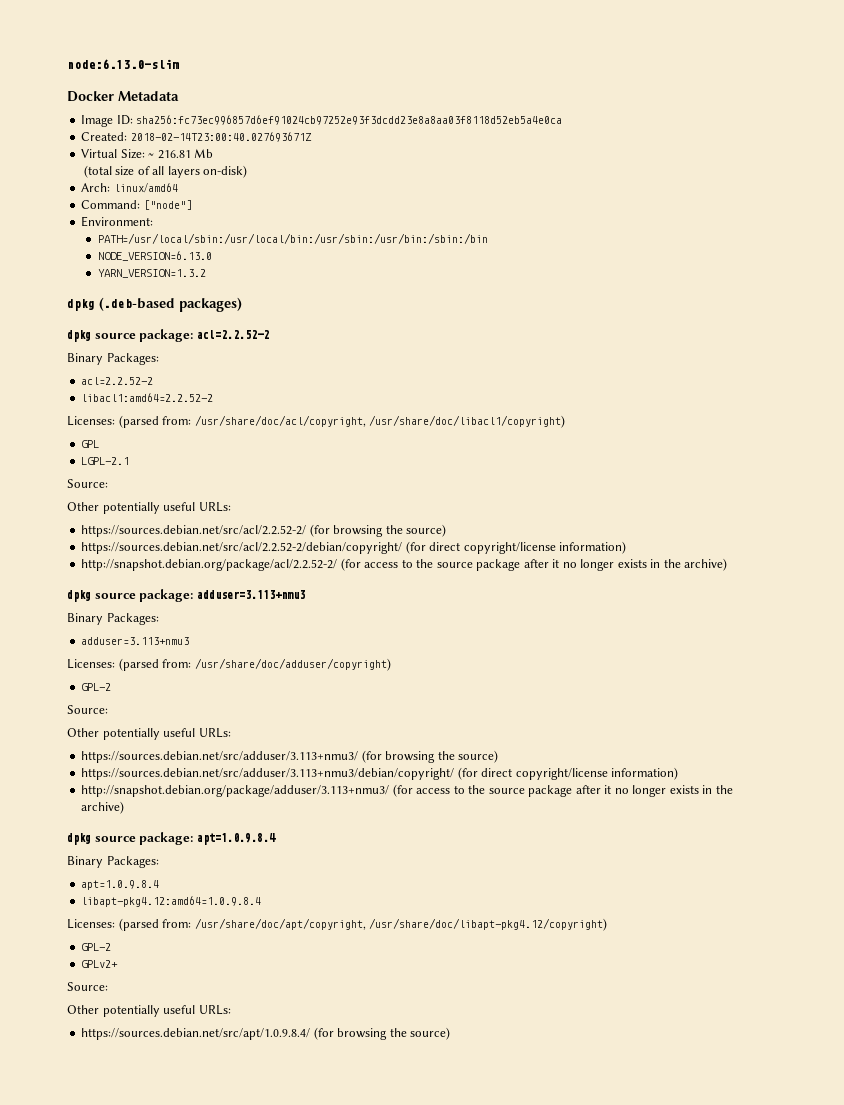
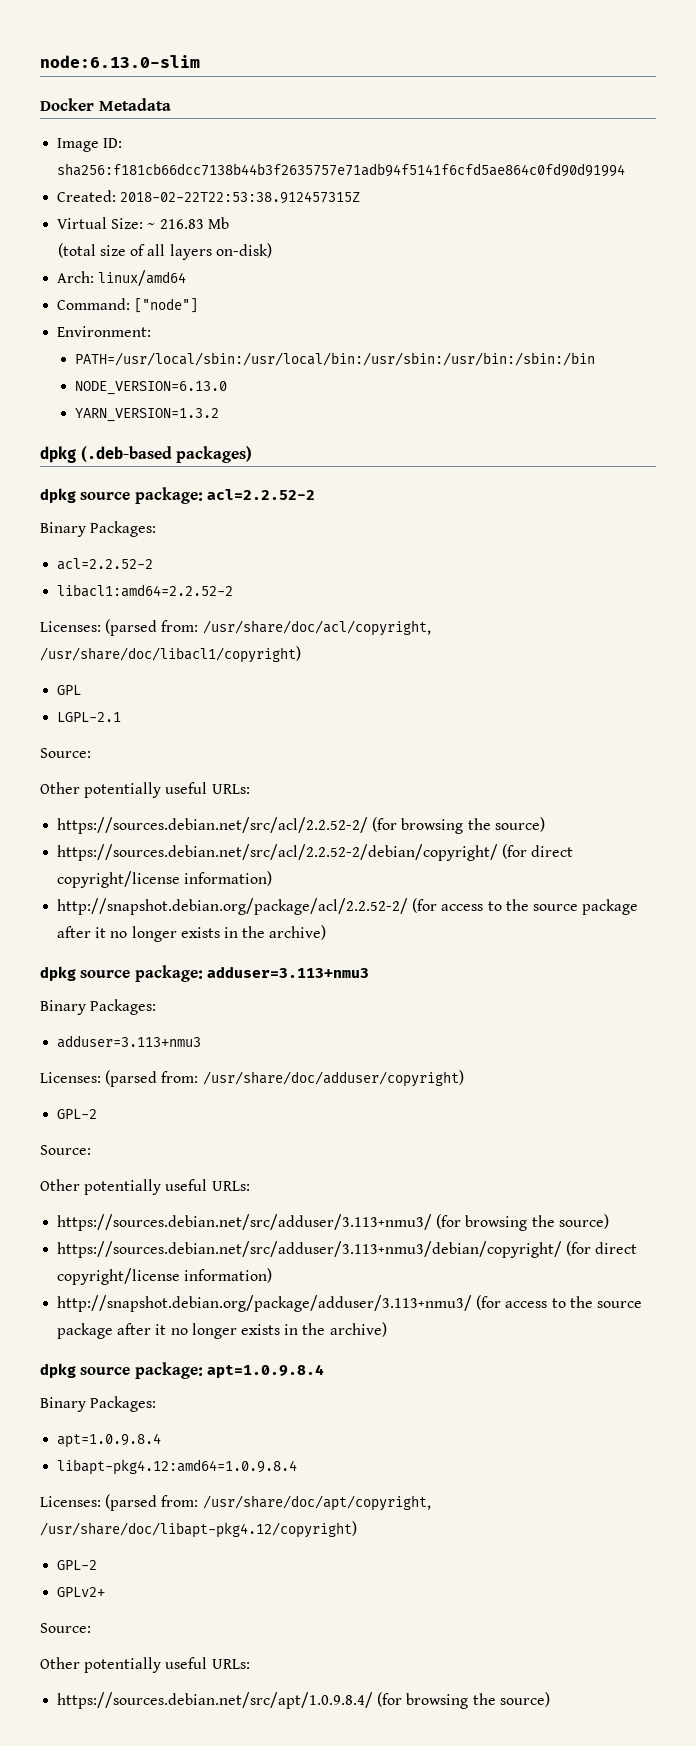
- Image ID: sha256:fc73ec996857d6ef91024cb97252e93f3dcdd23e8a8aa03f8118d52eb5a4e0ca
+ Image ID: sha256:f181cb66dcc7138b44b3f2635757e71adb94f5141f6cfd5ae864c0fd90d91994
- Created: 2018-02-14T23:00:40.027693671Z
+ Created: 2018-02-22T22:53:38.912457315Z
- Virtual Size: ~ 216.81 Mb
+ Virtual Size: ~ 216.83 Mb

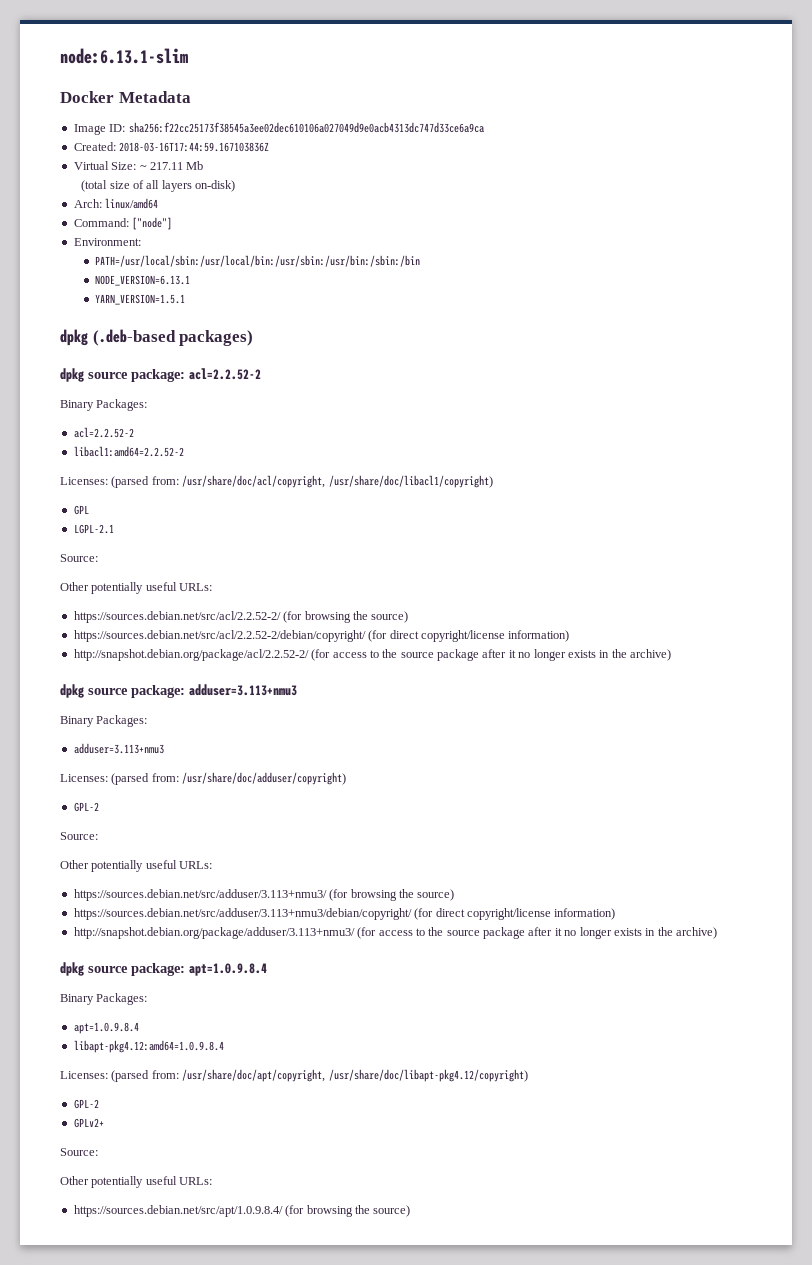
- node:6.13.0-slim
+ node:6.13.1-slim
- Image ID: sha256:f181cb66dcc7138b44b3f2635757e71adb94f5141f6cfd5ae864c0fd90d91994
+ Image ID: sha256:f22cc25173f38545a3ee02dec610106a027049d9e0acb4313dc747d33ce6a9ca
- Created: 2018-02-22T22:53:38.912457315Z
+ Created: 2018-03-16T17:44:59.167103836Z
- Virtual Size: ~ 216.83 Mb
+ Virtual Size: ~ 217.11 Mb
- NODE_VERSION=6.13.0
- YARN_VERSION=1.3.2
+ NODE_VERSION=6.13.1
+ YARN_VERSION=1.5.1

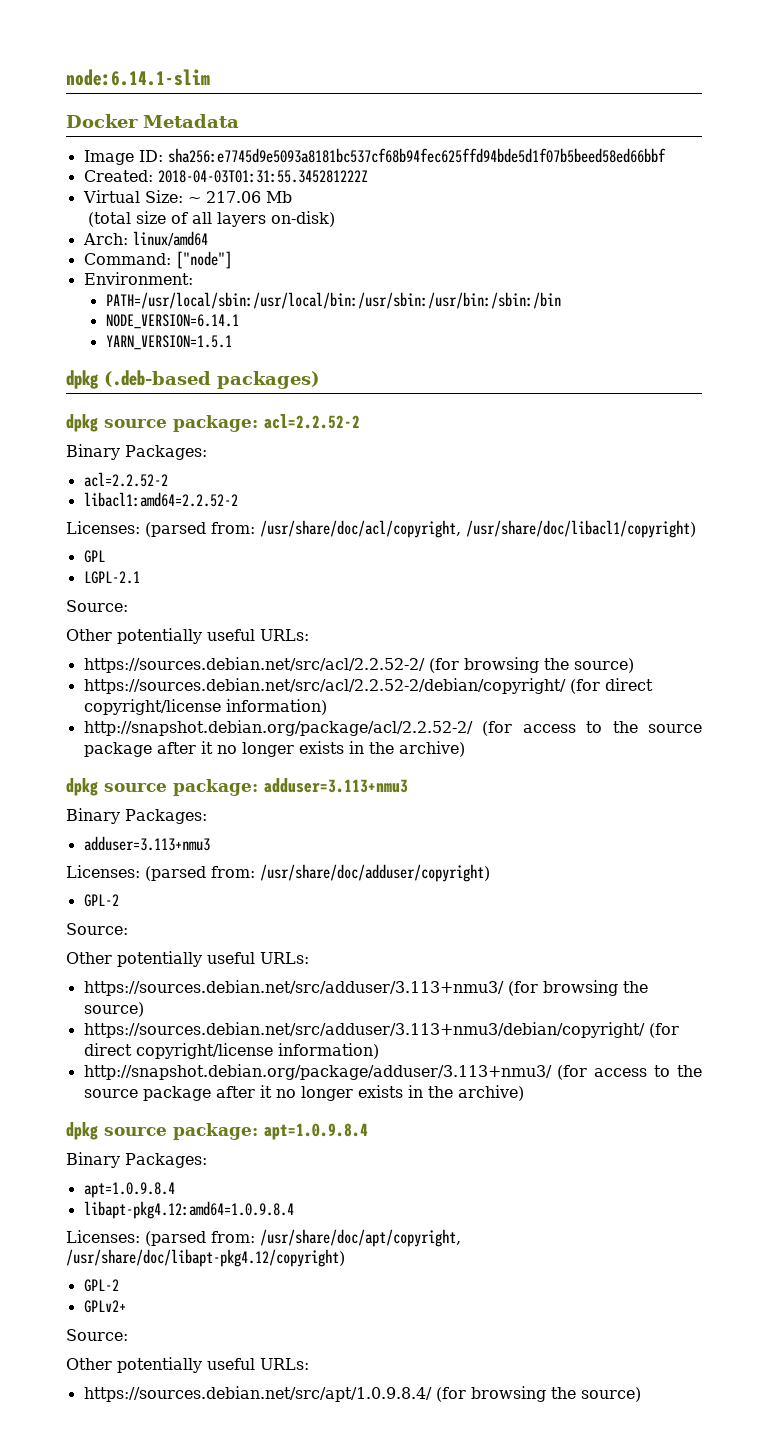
- node:6.13.1-slim
+ node:6.14.1-slim
- Image ID: sha256:f22cc25173f38545a3ee02dec610106a027049d9e0acb4313dc747d33ce6a9ca
+ Image ID: sha256:e7745d9e5093a8181bc537cf68b94fec625ffd94bde5d1f07b5beed58ed66bbf
- Created: 2018-03-16T17:44:59.167103836Z
+ Created: 2018-04-03T01:31:55.345281222Z
- Virtual Size: ~ 217.11 Mb
+ Virtual Size: ~ 217.06 Mb
- NODE_VERSION=6.13.1
+ NODE_VERSION=6.14.1

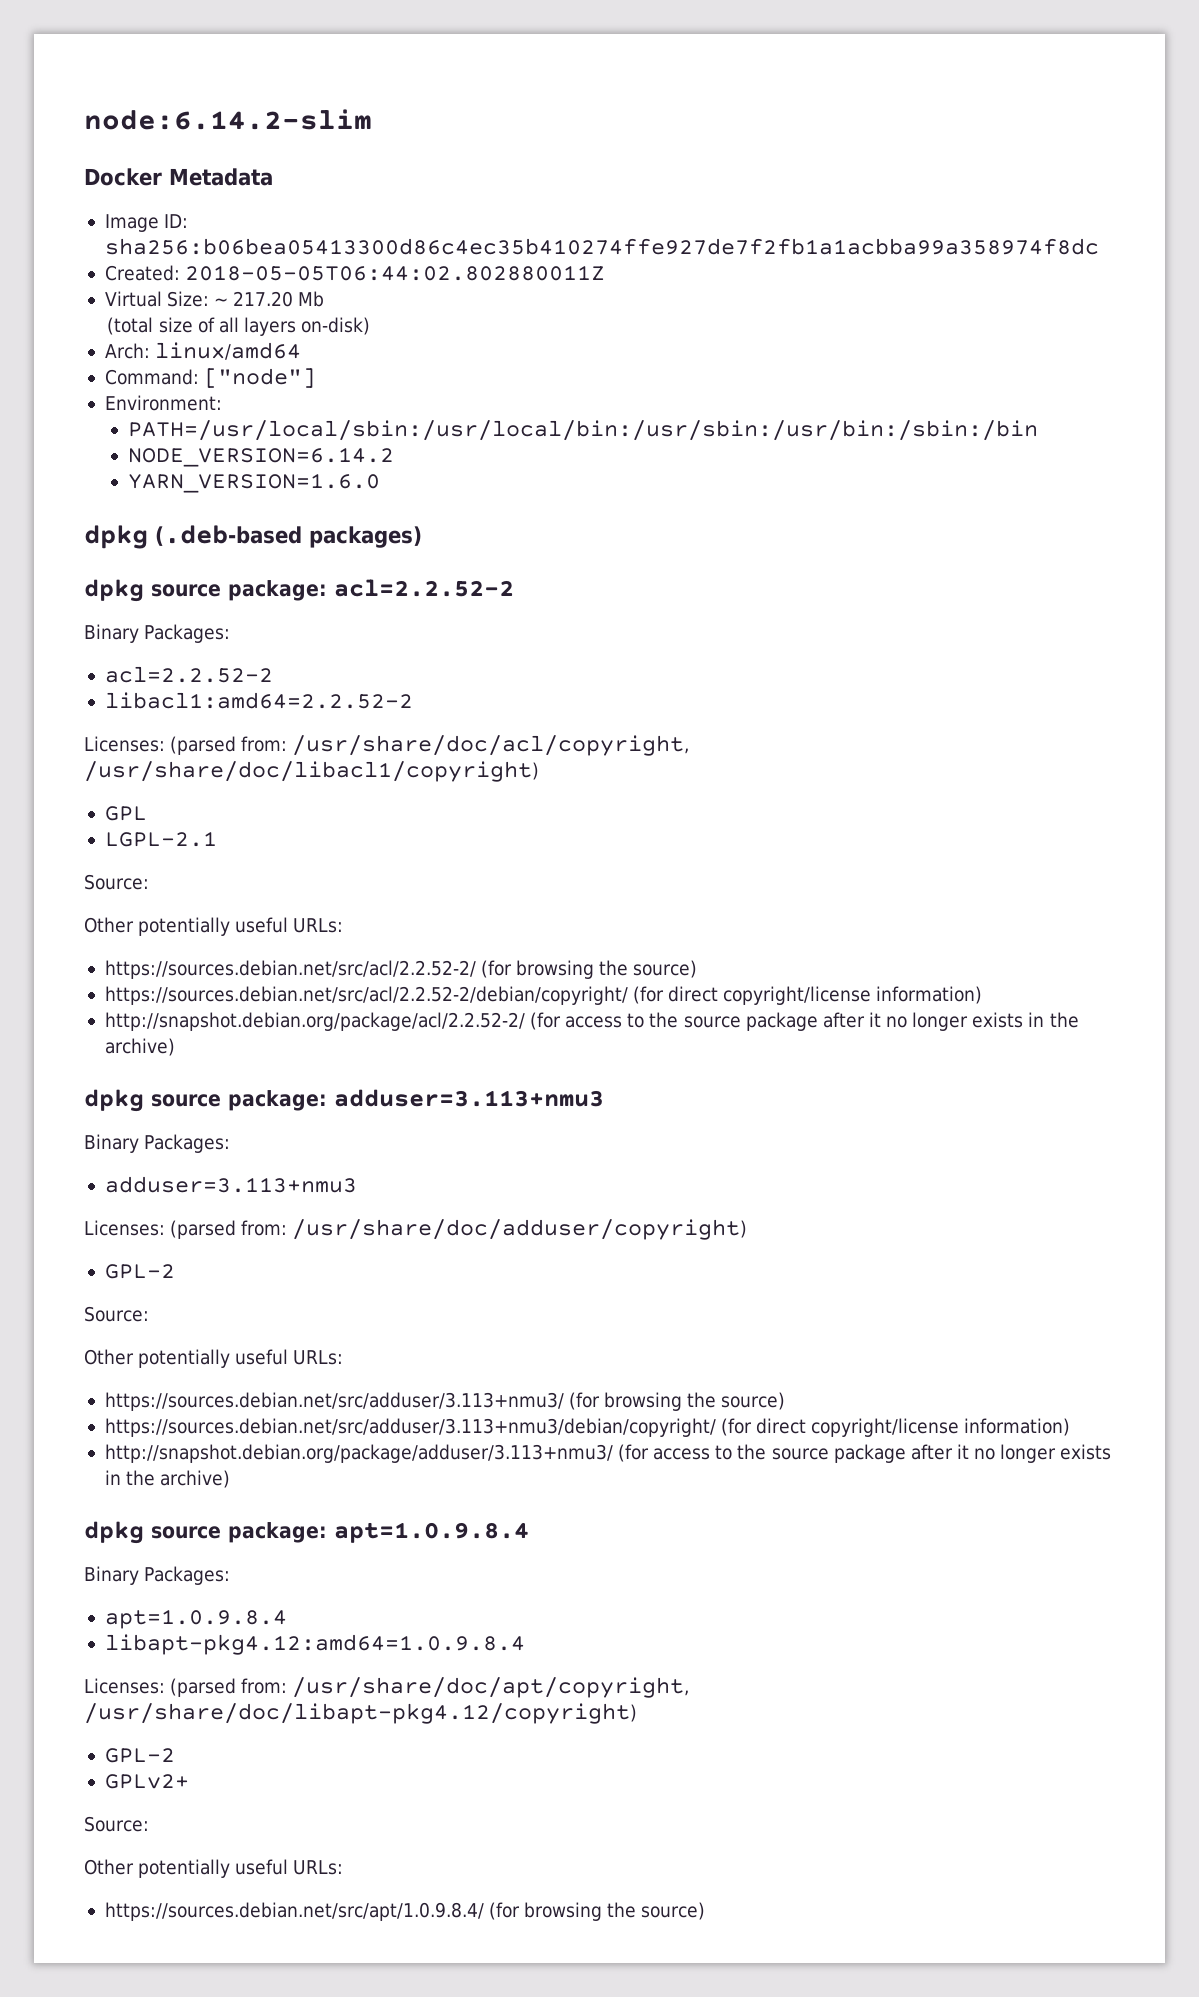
- node:6.14.1-slim
+ node:6.14.2-slim
- Image ID: sha256:e7745d9e5093a8181bc537cf68b94fec625ffd94bde5d1f07b5beed58ed66bbf
+ Image ID: sha256:b06bea05413300d86c4ec35b410274ffe927de7f2fb1a1acbba99a358974f8dc
- Created: 2018-04-03T01:31:55.345281222Z
+ Created: 2018-05-05T06:44:02.802880011Z
- Virtual Size: ~ 217.06 Mb
+ Virtual Size: ~ 217.20 Mb
- NODE_VERSION=6.14.1
- YARN_VERSION=1.5.1
+ NODE_VERSION=6.14.2
+ YARN_VERSION=1.6.0

